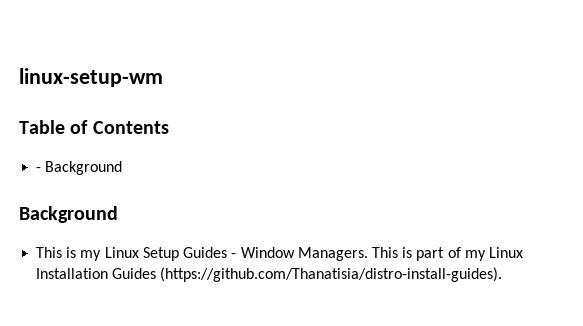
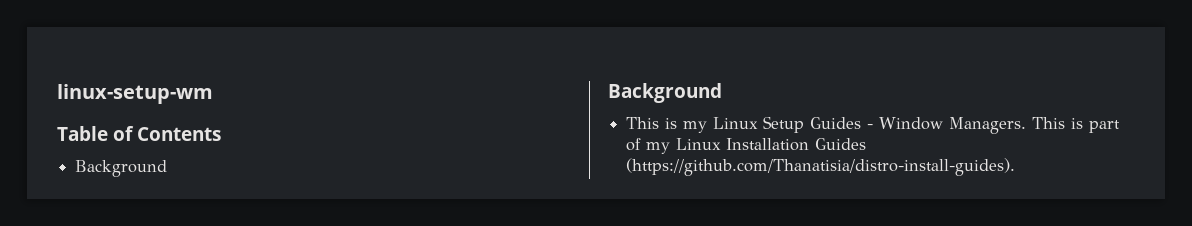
  Table of Contents
- - Background
+ Background

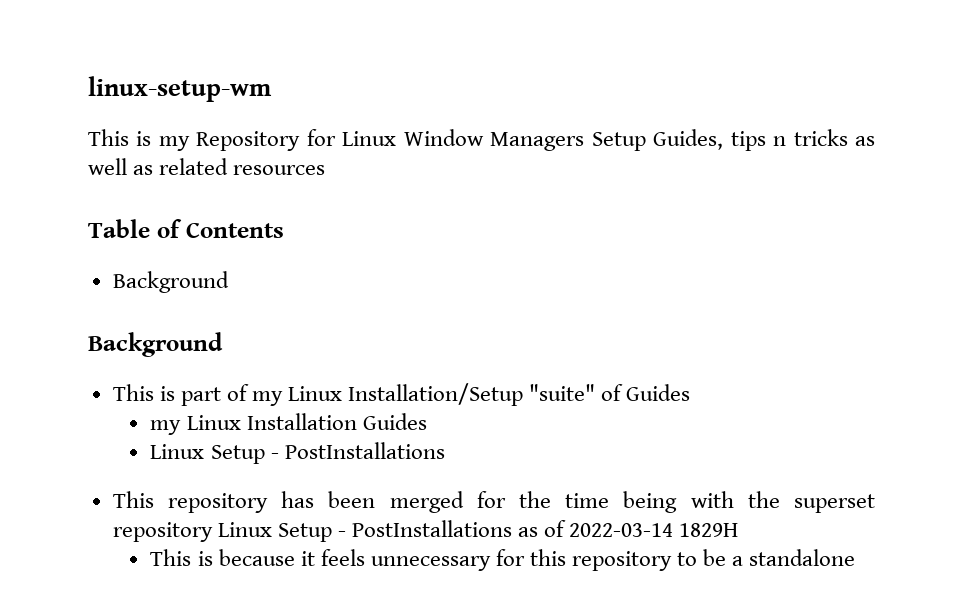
+ This is my Repository for Linux Window Managers Setup Guides, tips n tricks as well as related resources
- This is my Linux Setup Guides - Window Managers. This is part of my Linux Installation Guides (https://github.com/Thanatisia/distro-install-guides).
+ This is part of my Linux Installation/Setup "suite" of Guides
+ my Linux Installation Guides
+ Linux Setup - PostInstallations
+ This repository has been merged for the time being with the superset repository Linux Setup - PostInstallations as of 2022-03-14 1829H
+ This is because it feels unnecessary for this repository to be a standalone

